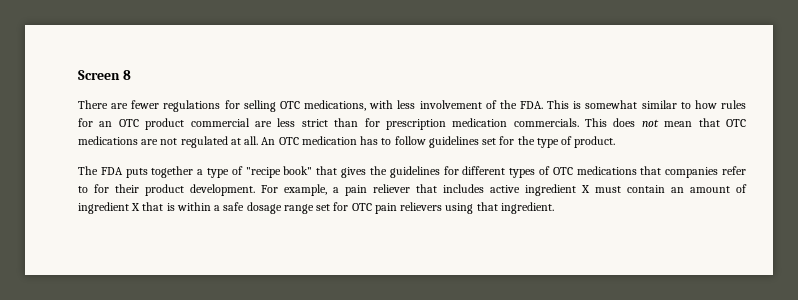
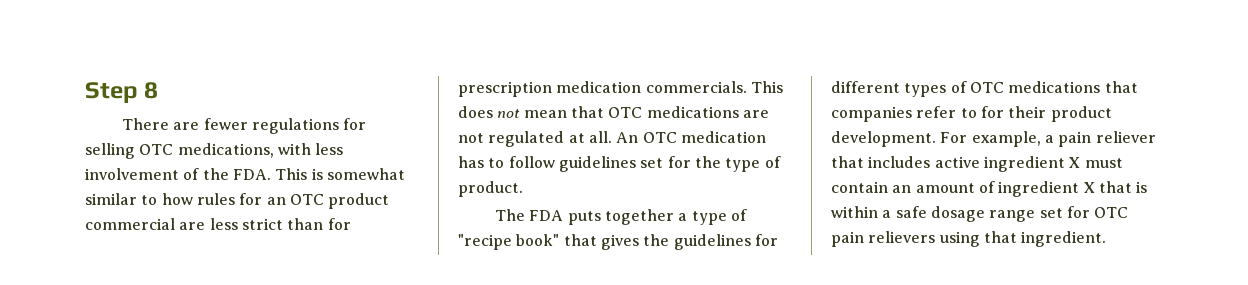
- Screen 8
+ Step 8

